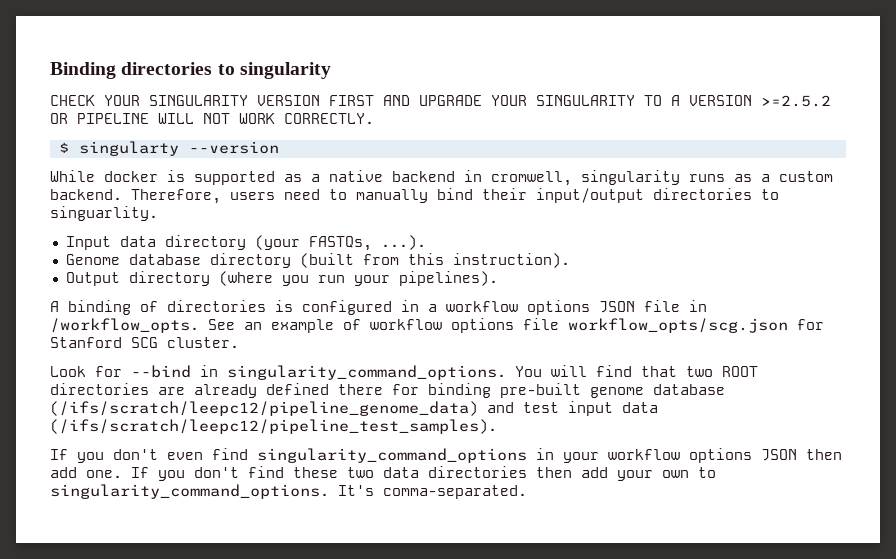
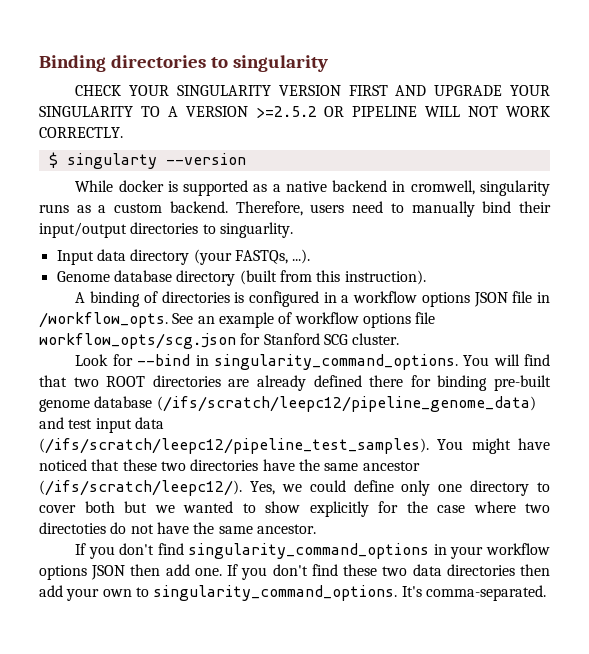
- Output directory (where you run your pipelines).
- You will find that two ROOT directories are already defined there for binding pre-built genome database (/ifs/scratch/leepc12/pipeline_genome_data) and test input data (/ifs/scratch/leepc12/pipeline_test_samples).
- If you don't even find singularity_command_options in your workflow options JSON then add one.
+ You will find that two ROOT directories are already defined there for binding pre-built genome database (/ifs/scratch/leepc12/pipeline_genome_data) and test input data (/ifs/scratch/leepc12/pipeline_test_samples). You might have noticed that these two directories have the same ancestor (/ifs/scratch/leepc12/). Yes, we could define only one directory to cover both but we wanted to show explicitly for the case where two directoties do not have the same ancestor.
+ If you don't find singularity_command_options in your workflow options JSON then add one.

